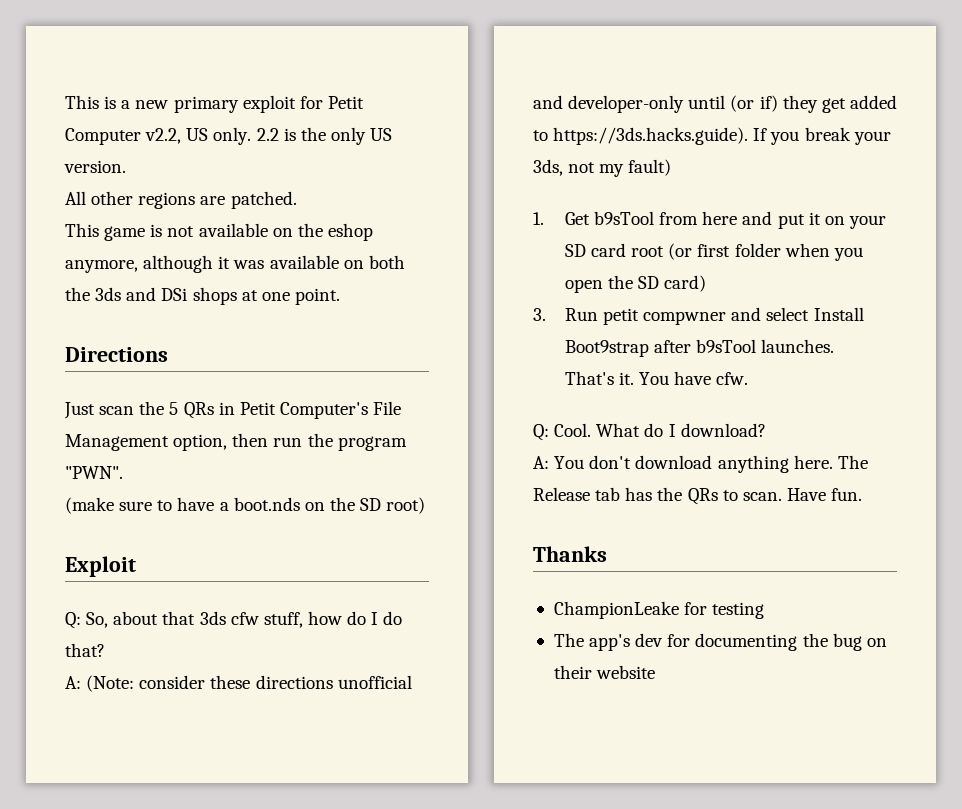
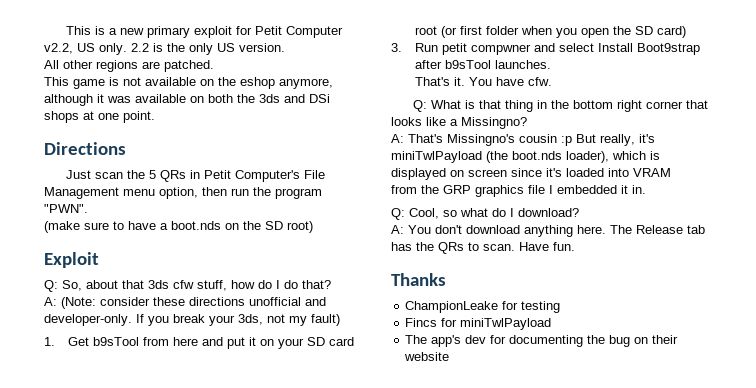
- Just scan the 5 QRs in Petit Computer's File Management option, then run the program "PWN".
+ Just scan the 5 QRs in Petit Computer's File Management menu option, then run the program "PWN".
- A: (Note: consider these directions unofficial and developer-only until (or if) they get added to https://3ds.hacks.guide). If you break your 3ds, not my fault)
+ A: (Note: consider these directions unofficial and developer-only. If you break your 3ds, not my fault)
- Q: Cool. What do I download?
+ Q: What is that thing in the bottom right corner that looks like a Missingno?
+ A: That's Missingno's cousin :p But really, it's miniTwlPayload (the boot.nds loader), which is displayed on screen since it's loaded into VRAM
+ from the GRP graphics file I embedded it in.
+ Q: Cool, so what do I download?
+ Fincs for miniTwlPayload

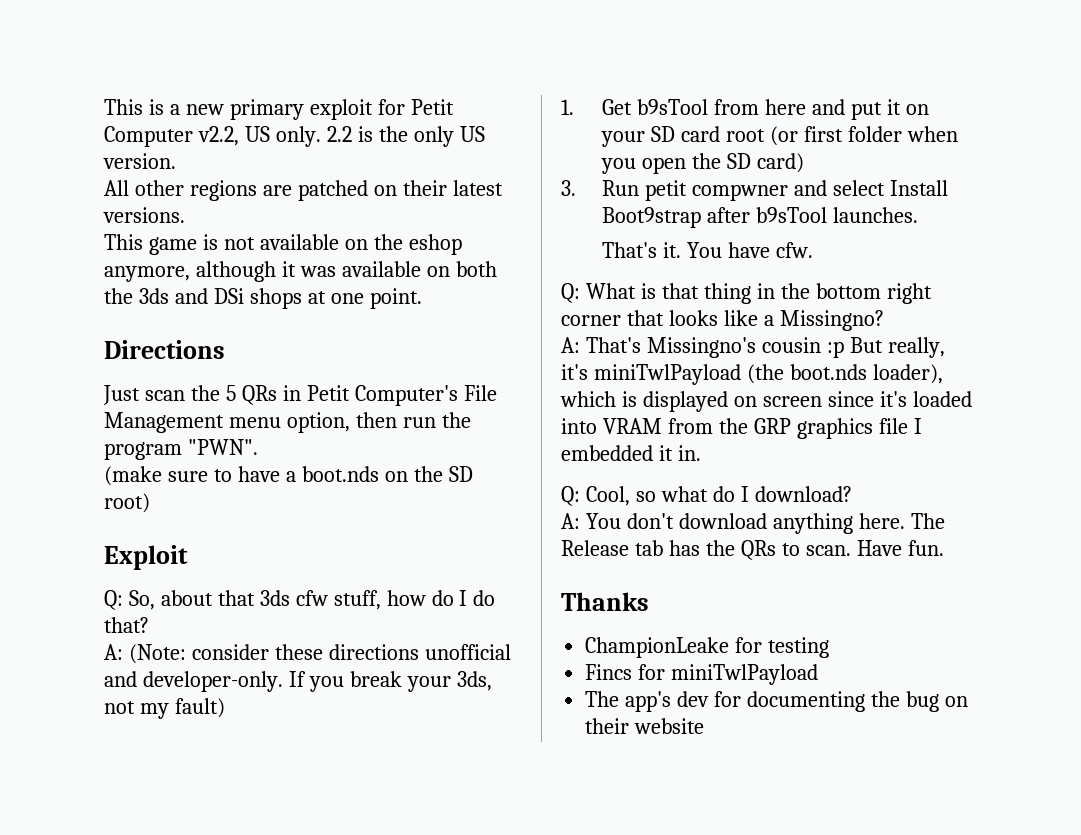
- All other regions are patched.
+ All other regions are patched on their latest versions.
- A: That's Missingno's cousin :p But really, it's miniTwlPayload (the boot.nds loader), which is displayed on screen since it's loaded into VRAM
- from the GRP graphics file I embedded it in.
+ A: That's Missingno's cousin :p But really, it's miniTwlPayload (the boot.nds loader), which is displayed on screen since it's loaded into VRAM from the GRP graphics file I embedded it in.

